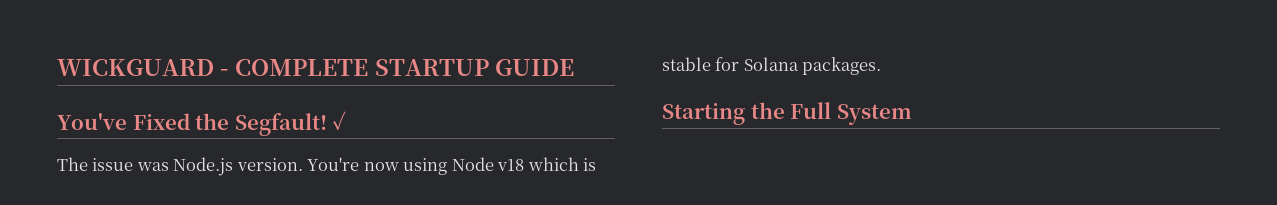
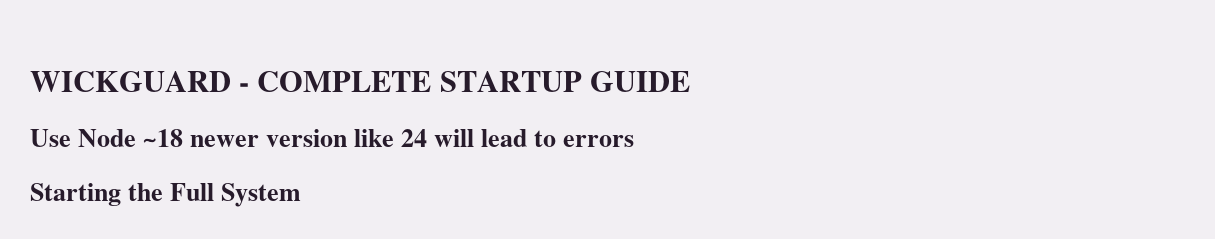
- You've Fixed the Segfault! ✓
- The issue was Node.js version. You're now using Node v18 which is stable for Solana packages.
+ Use Node ~18 newer version like 24 will lead to errors

